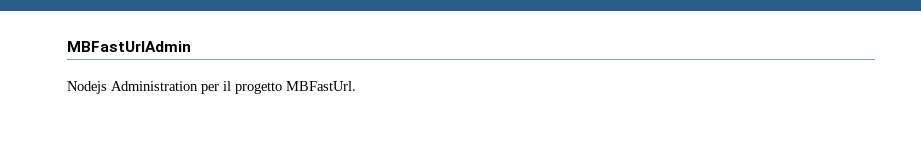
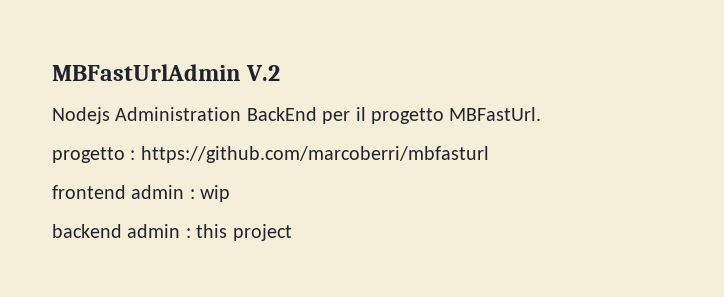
- MBFastUrlAdmin
+ MBFastUrlAdmin V.2
- Nodejs Administration per il progetto MBFastUrl.
+ Nodejs Administration BackEnd per il progetto MBFastUrl.
+ progetto : https://github.com/marcoberri/mbfasturl
+ frontend admin : wip
+ backend admin : this project

